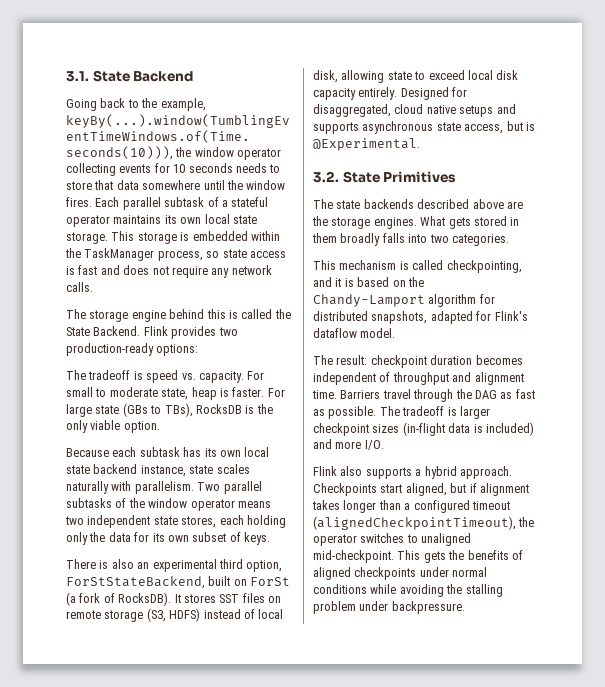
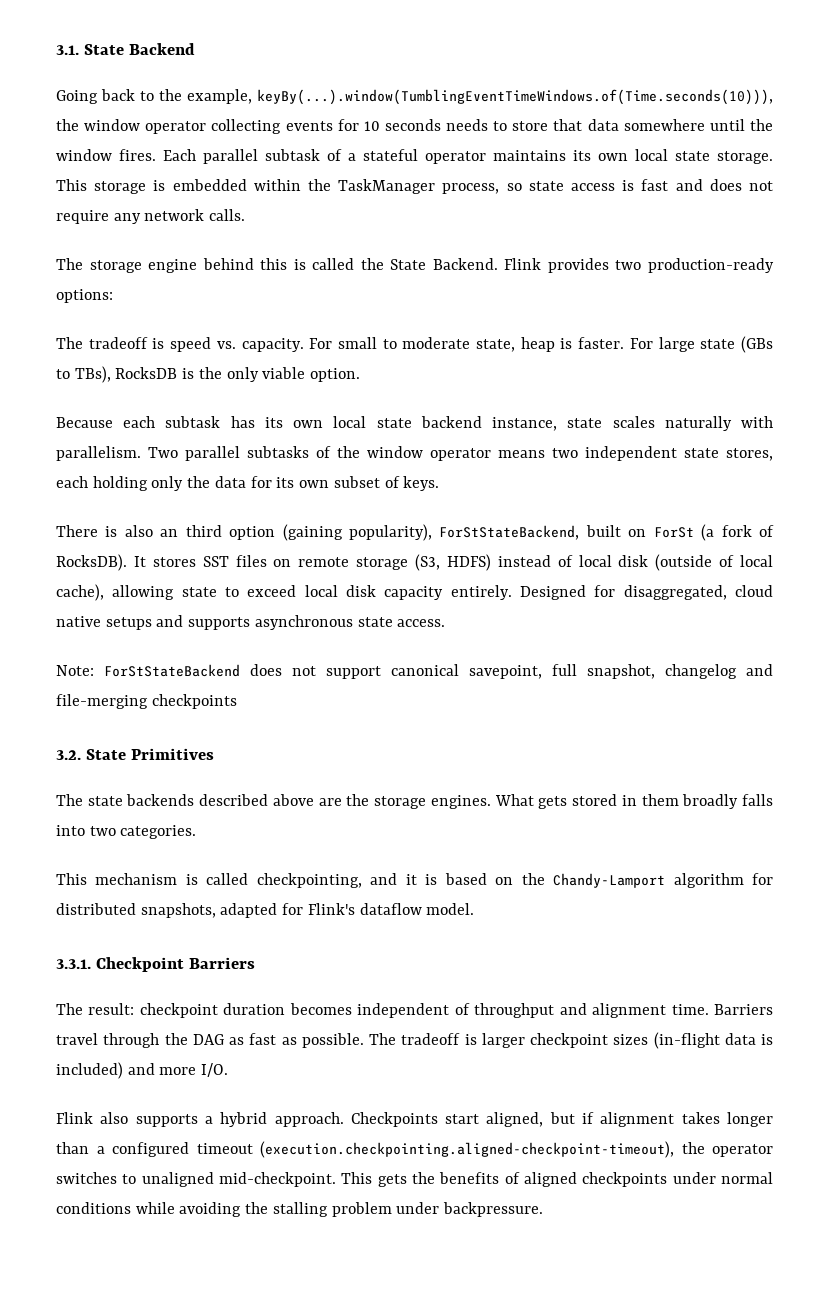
- There is also an experimental third option, ForStStateBackend, built on ForSt (a fork of RocksDB).
+ There is also an third option (gaining popularity), ForStStateBackend, built on ForSt (a fork of RocksDB).
- It stores SST files on remote storage (S3, HDFS) instead of local disk, allowing state to exceed local disk capacity entirely.
+ It stores SST files on remote storage (S3, HDFS) instead of local disk (outside of local cache), allowing state to exceed local disk capacity entirely.
- Designed for disaggregated, cloud native setups and supports asynchronous state access, but is @Experimental.
+ Designed for disaggregated, cloud native setups and supports asynchronous state access.
+ Note: ForStStateBackend does not support canonical savepoint, full snapshot, changelog and file-merging checkpoints
+ 3.3.1. Checkpoint Barriers
- Checkpoints start aligned, but if alignment takes longer than a configured timeout (alignedCheckpointTimeout), the operator switches to unaligned mid-checkpoint.
+ Checkpoints start aligned, but if alignment takes longer than a configured timeout (execution.checkpointing.aligned-checkpoint-timeout), the operator switches to unaligned mid-checkpoint.

